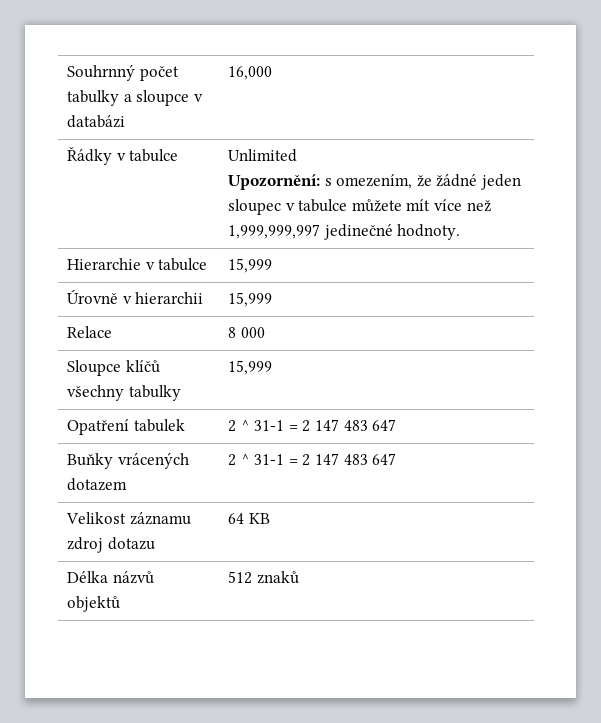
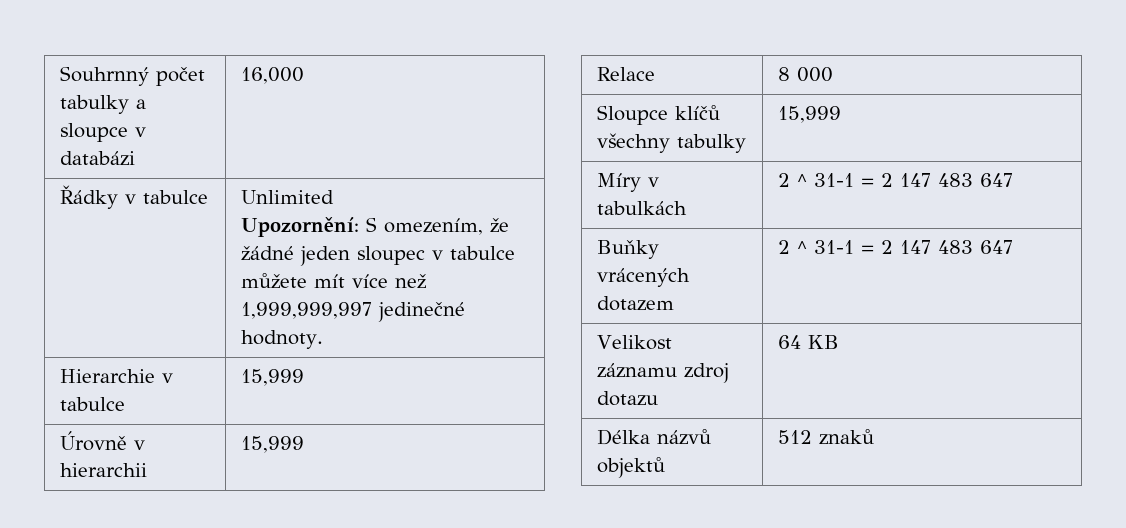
  Řádky v tabulce | Unlimited
- Upozornění: s omezením, že žádné jeden sloupec v tabulce můžete mít více než 1,999,999,997 jedinečné hodnoty.
+ Upozornění: S omezením, že žádné jeden sloupec v tabulce můžete mít více než 1,999,999,997 jedinečné hodnoty.
- Opatření tabulek | 2 ^ 31-1 = 2 147 483 647
+ Míry v tabulkách | 2 ^ 31-1 = 2 147 483 647

